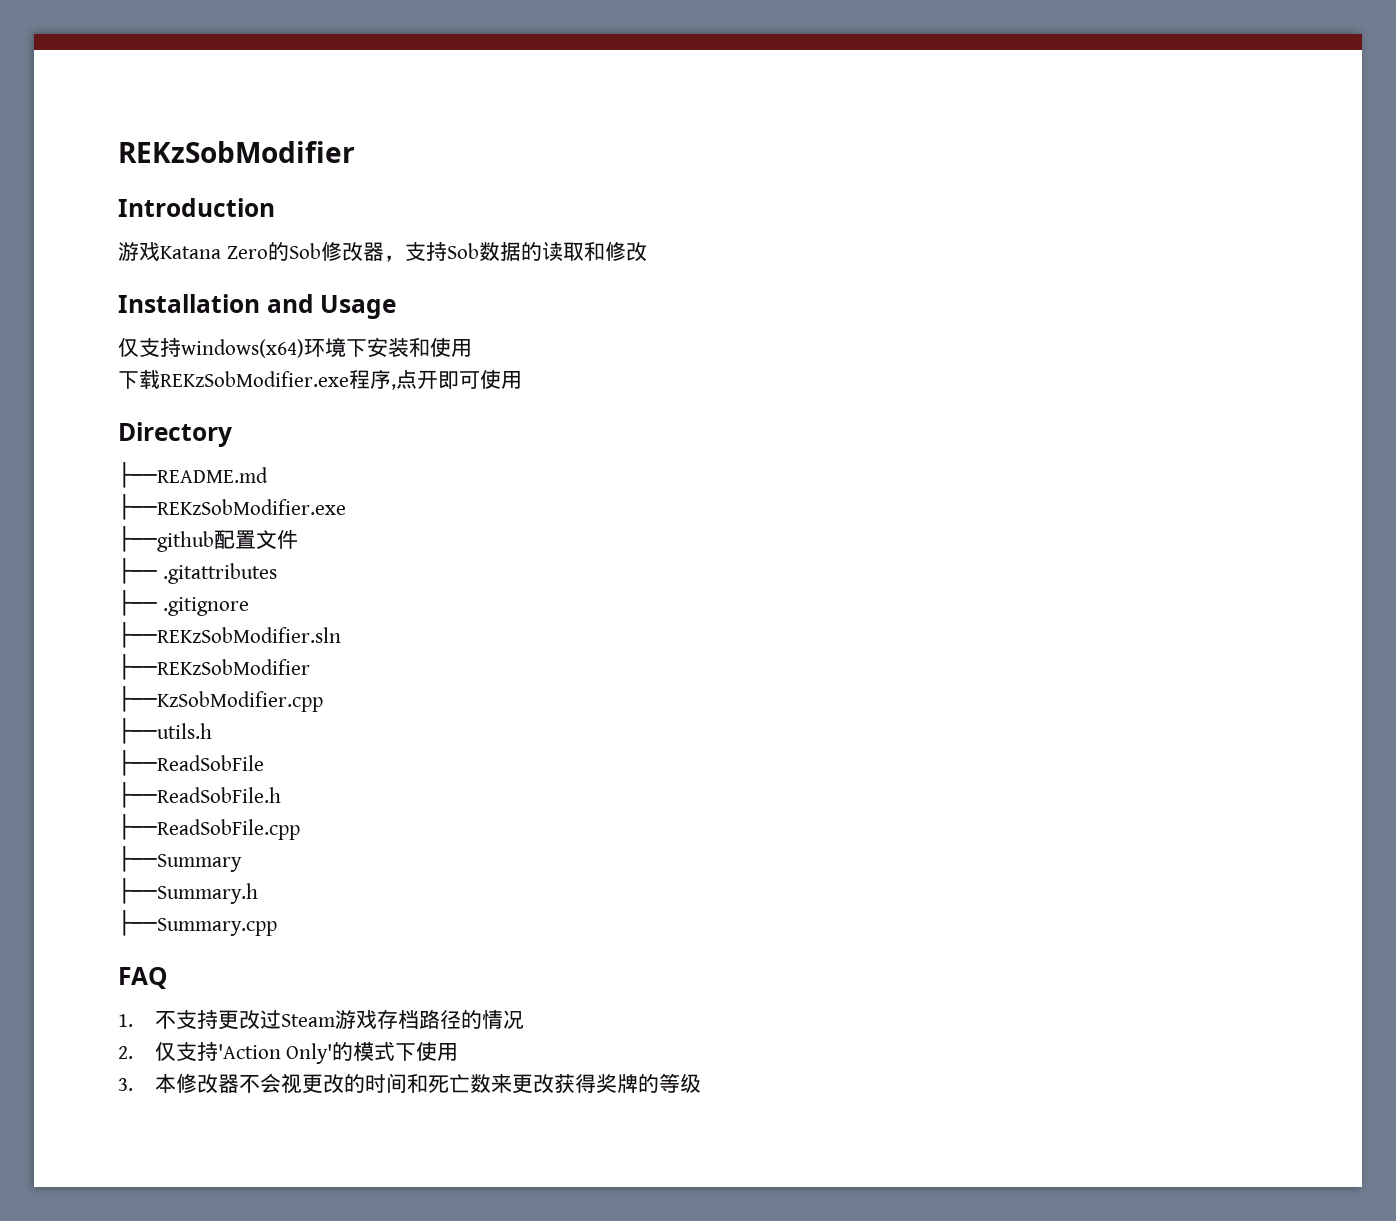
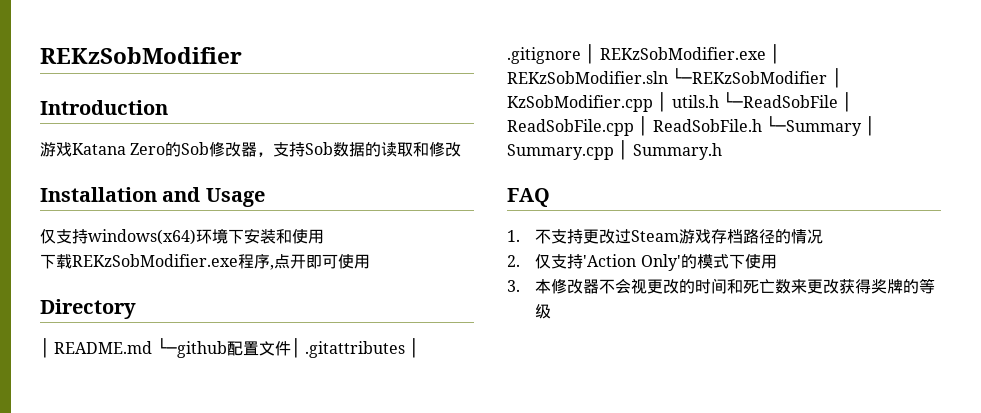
- ├──README.md
- ├──REKzSobModifier.exe
- ├──github配置文件
- ├── .gitattributes
- ├── .gitignore
- ├──REKzSobModifier.sln
- ├──REKzSobModifier
- ├──KzSobModifier.cpp
- ├──utils.h
- ├──ReadSobFile
- ├──ReadSobFile.h
- ├──ReadSobFile.cpp
- ├──Summary
- ├──Summary.h
- ├──Summary.cpp
+ │ README.md └─github配置文件│ .gitattributes │ .gitignore │ REKzSobModifier.exe │ REKzSobModifier.sln └─REKzSobModifier │ KzSobModifier.cpp │ utils.h └─ReadSobFile │ ReadSobFile.cpp │ ReadSobFile.h └─Summary │ Summary.cpp │ Summary.h

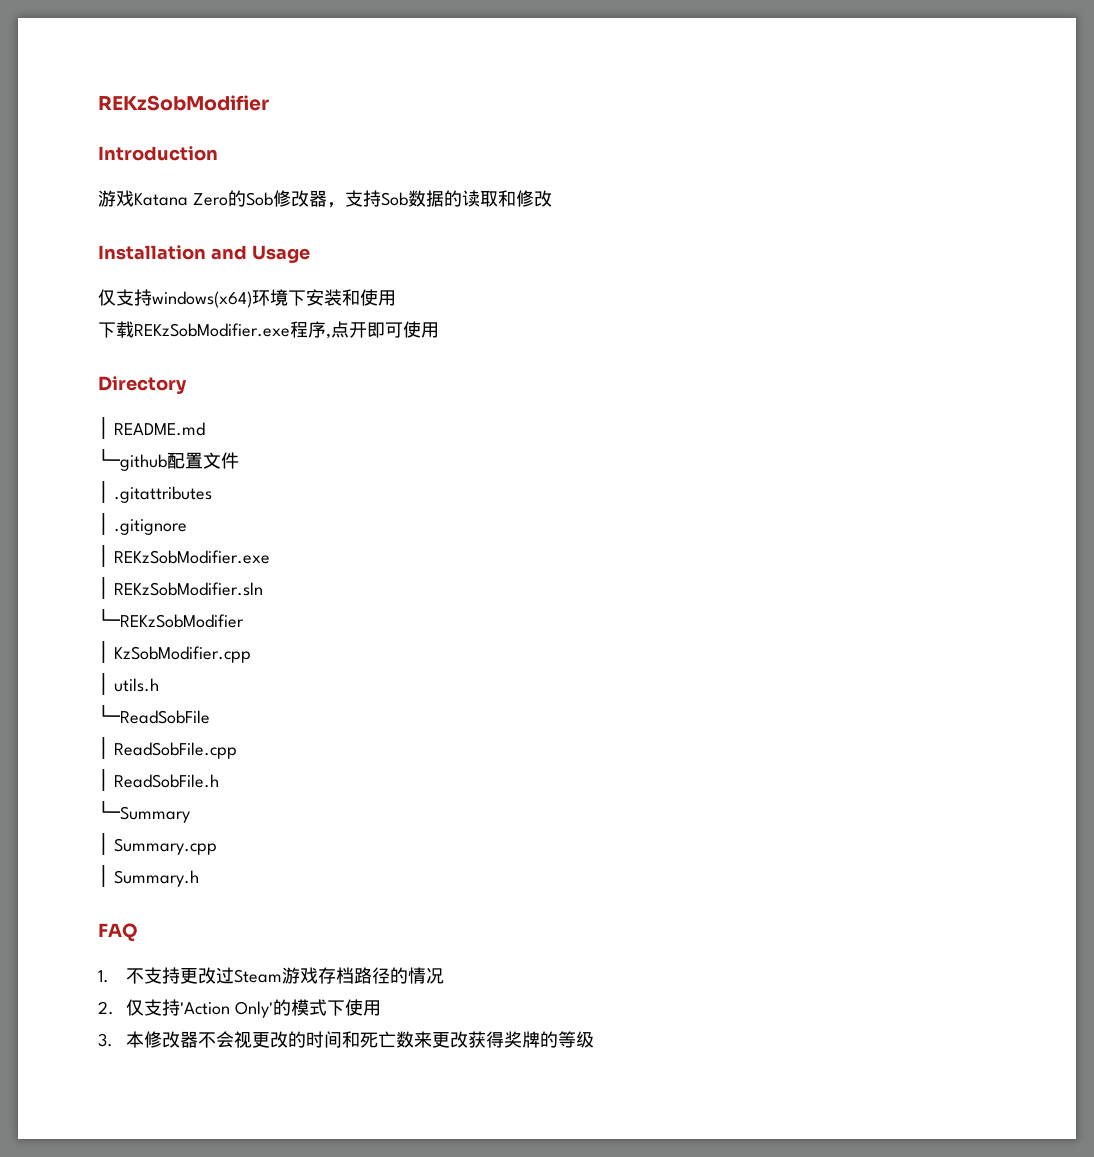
- │ README.md └─github配置文件│ .gitattributes │ .gitignore │ REKzSobModifier.exe │ REKzSobModifier.sln └─REKzSobModifier │ KzSobModifier.cpp │ utils.h └─ReadSobFile │ ReadSobFile.cpp │ ReadSobFile.h └─Summary │ Summary.cpp │ Summary.h
+ │ README.md
+ └─github配置文件
+ │ .gitattributes
+ │ .gitignore
+ │ REKzSobModifier.exe
+ │ REKzSobModifier.sln
+ └─REKzSobModifier
+ │ KzSobModifier.cpp
+ │ utils.h
+ └─ReadSobFile
+ │ ReadSobFile.cpp
+ │ ReadSobFile.h
+ └─Summary
+ │ Summary.cpp
+ │ Summary.h

